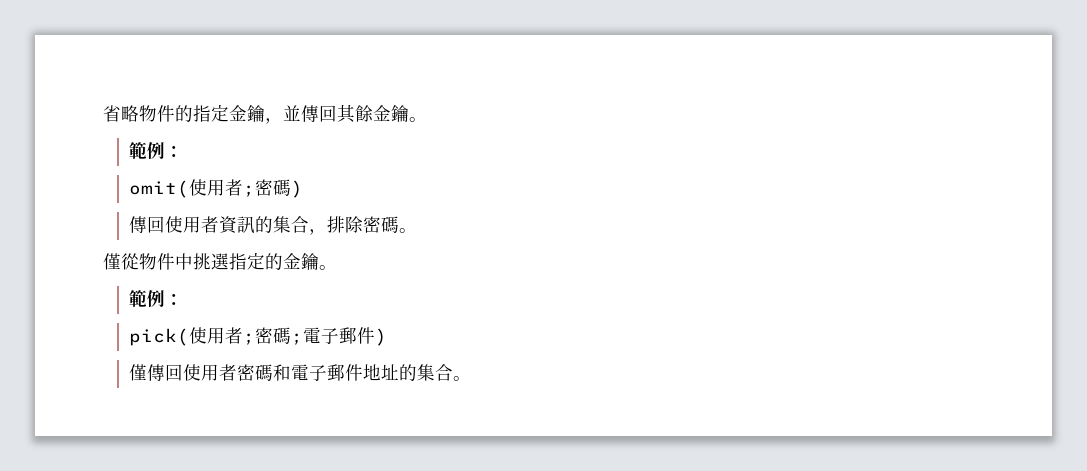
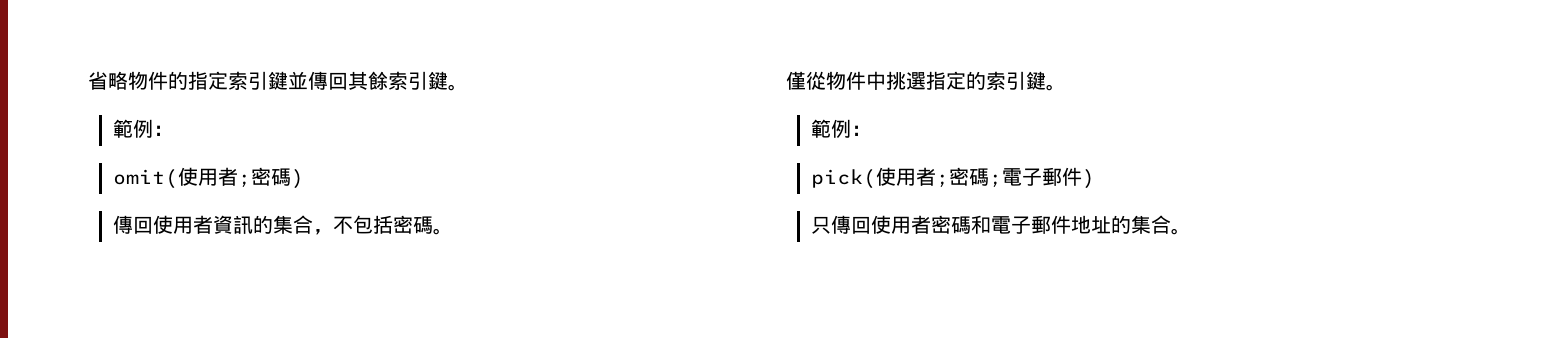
- 省略物件的指定金鑰，並傳回其餘金鑰。
+ 省略物件的指定索引鍵並傳回其餘索引鍵。
- 傳回使用者資訊的集合，排除密碼。
+ 傳回使用者資訊的集合，不包括密碼。
- 僅從物件中挑選指定的金鑰。
+ 僅從物件中挑選指定的索引鍵。
- 僅傳回使用者密碼和電子郵件地址的集合。
+ 只傳回使用者密碼和電子郵件地址的集合。

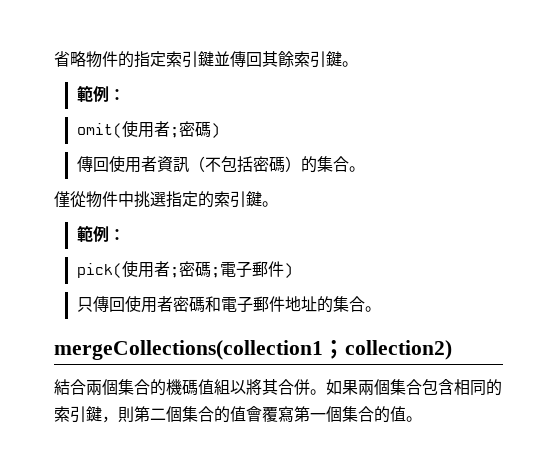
- 傳回使用者資訊的集合，不包括密碼。
+ 傳回使用者資訊（不包括密碼）的集合。
+ mergeCollections(collection1；collection2)
+ 結合兩個集合的機碼值組以將其合併。如果兩個集合包含相同的索引鍵，則第二個集合的值會覆寫第一個集合的值。

